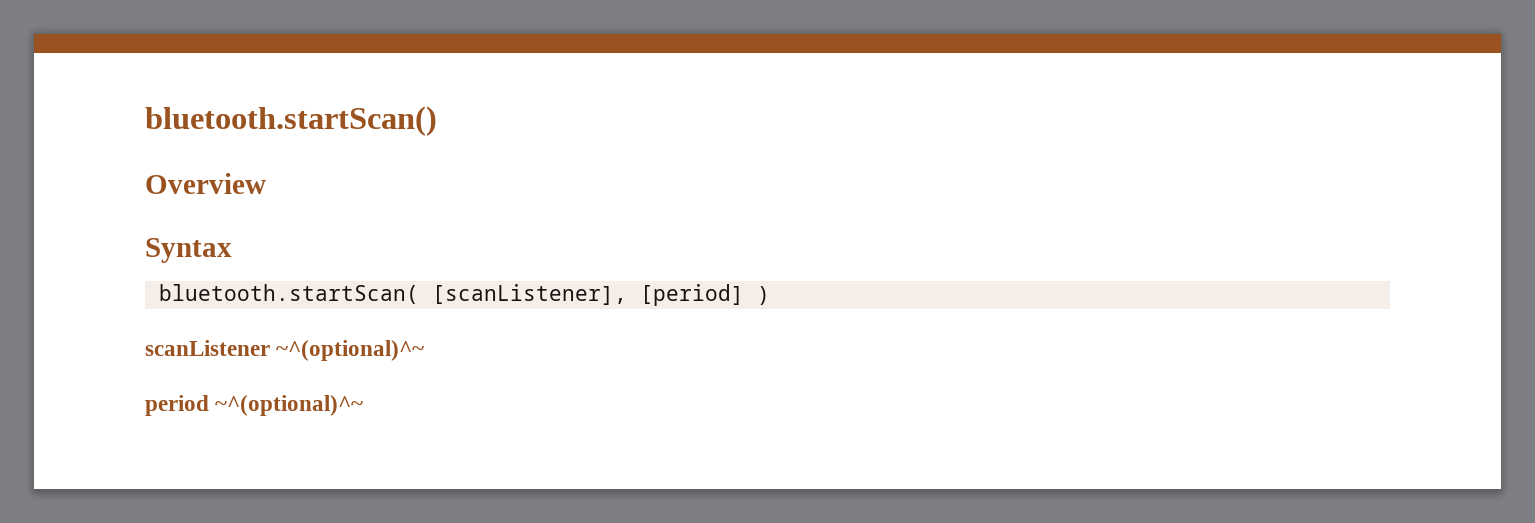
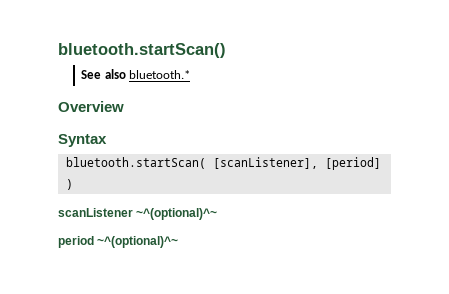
+ See also bluetooth.*

